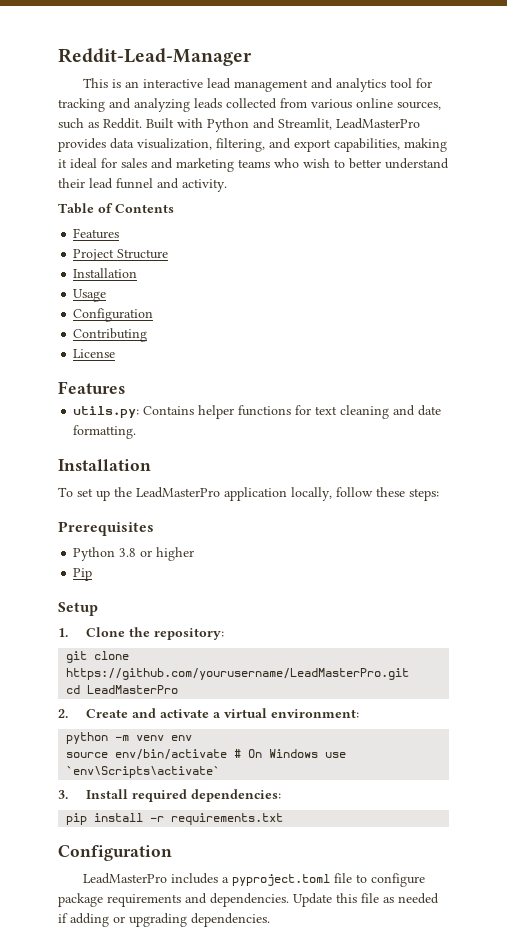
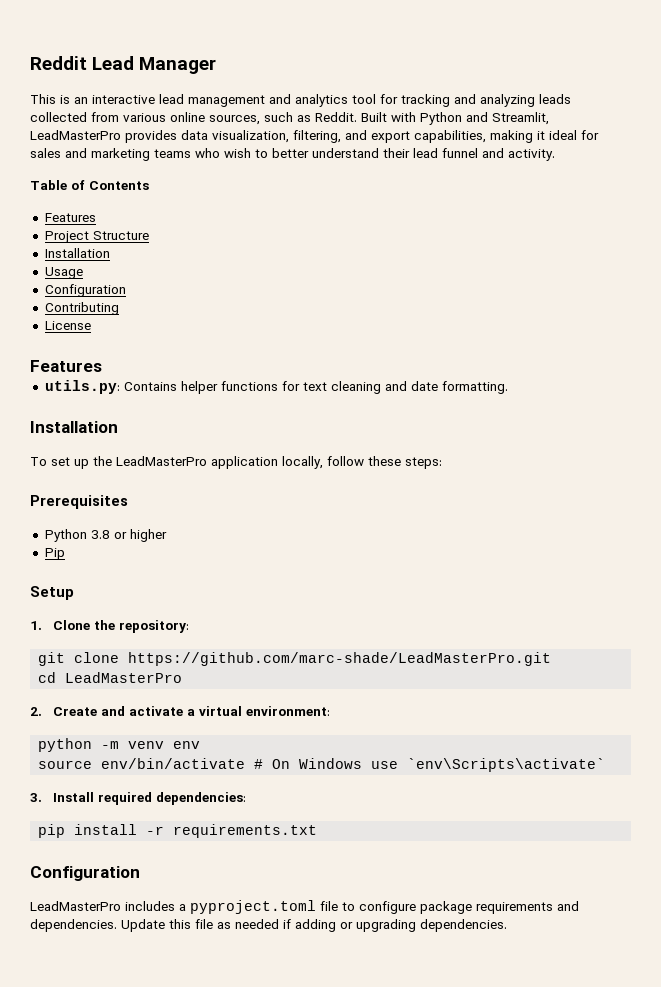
- Reddit-Lead-Manager
+ Reddit Lead Manager
- git clone https://github.com/yourusername/LeadMasterPro.git
+ git clone https://github.com/marc-shade/LeadMasterPro.git

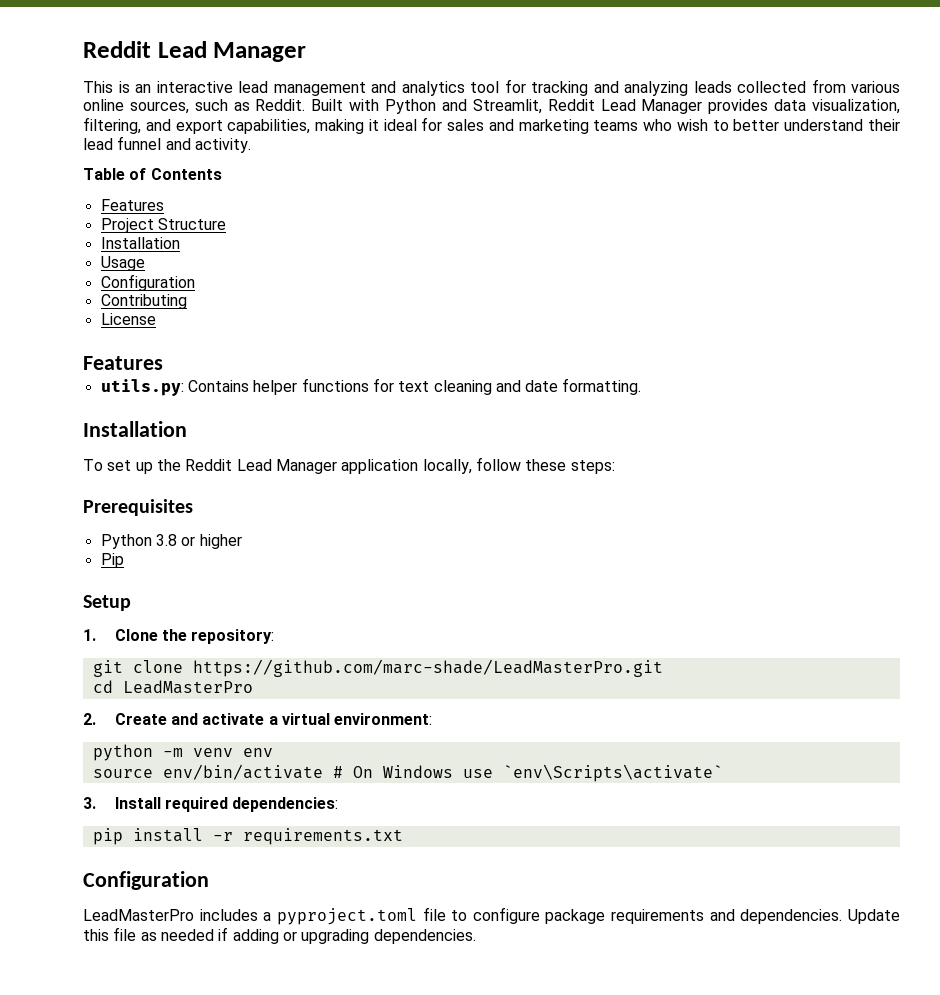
- Built with Python and Streamlit, LeadMasterPro provides data visualization, filtering, and export capabilities, making it ideal for sales and marketing teams who wish to better understand their lead funnel and activity.
+ Built with Python and Streamlit, Reddit Lead Manager provides data visualization, filtering, and export capabilities, making it ideal for sales and marketing teams who wish to better understand their lead funnel and activity.
- To set up the LeadMasterPro application locally, follow these steps:
+ To set up the Reddit Lead Manager application locally, follow these steps:

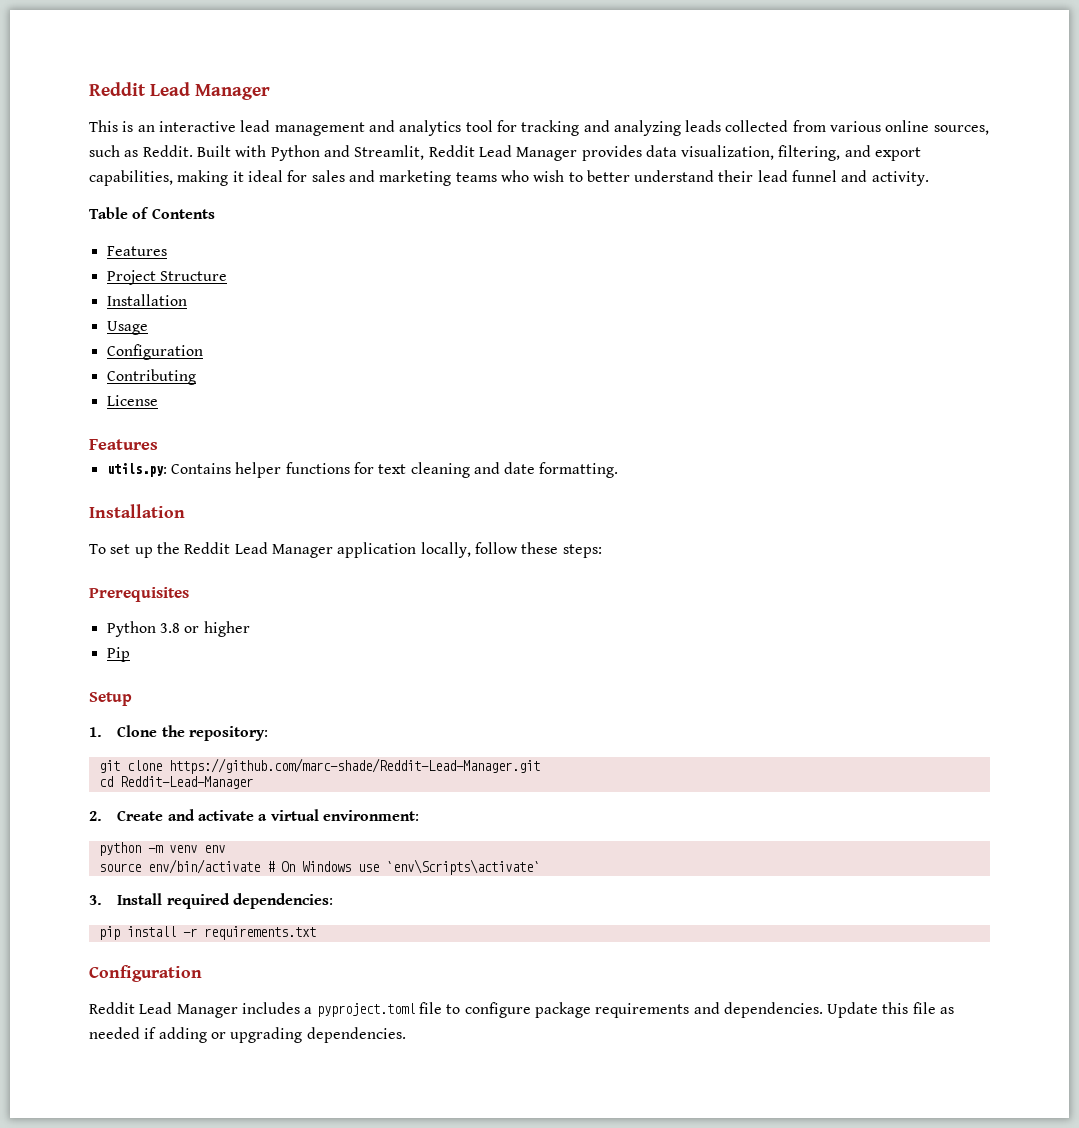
- git clone https://github.com/marc-shade/LeadMasterPro.git
+ git clone https://github.com/marc-shade/Reddit-Lead-Manager.git
- cd LeadMasterPro
+ cd Reddit-Lead-Manager
- LeadMasterPro includes a pyproject.toml file to configure package requirements and dependencies.
+ Reddit Lead Manager includes a pyproject.toml file to configure package requirements and dependencies.

